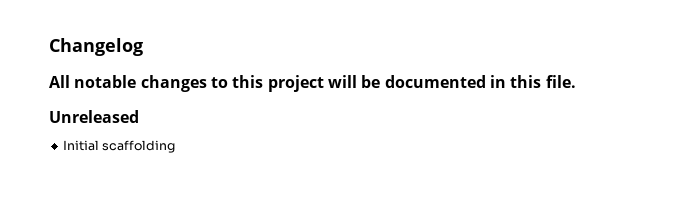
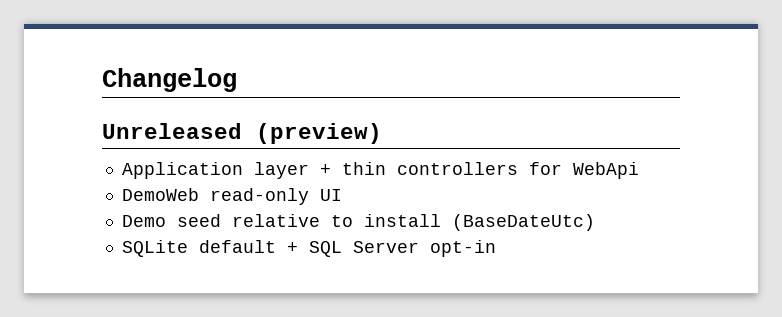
- All notable changes to this project will be documented in this file.
- Unreleased
- Initial scaffolding
+ Unreleased (preview)
+ Application layer + thin controllers for WebApi
+ DemoWeb read-only UI
+ Demo seed relative to install (BaseDateUtc)
+ SQLite default + SQL Server opt-in

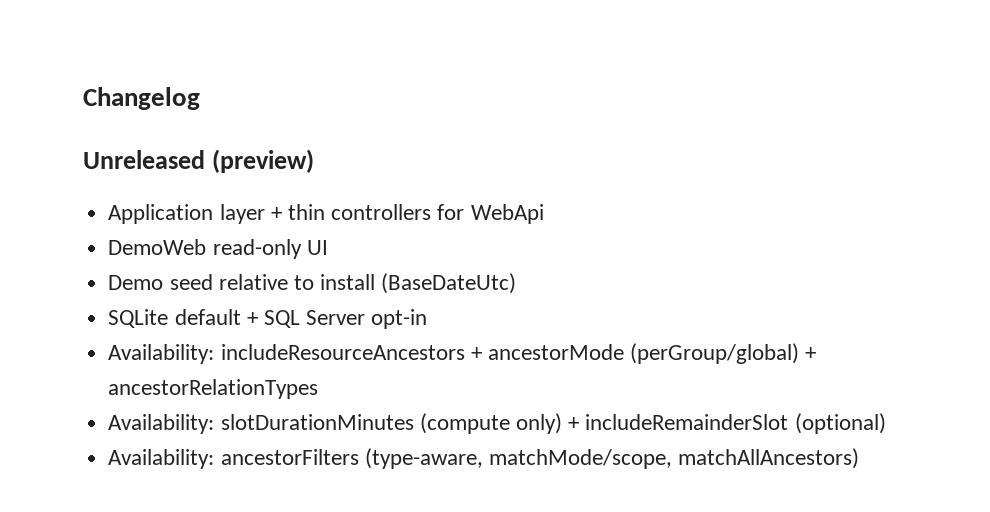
+ Availability: includeResourceAncestors + ancestorMode (perGroup/global) + ancestorRelationTypes
+ Availability: slotDurationMinutes (compute only) + includeRemainderSlot (optional)
+ Availability: ancestorFilters (type-aware, matchMode/scope, matchAllAncestors)

